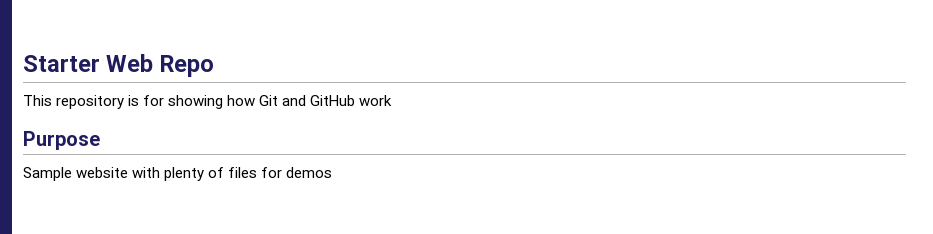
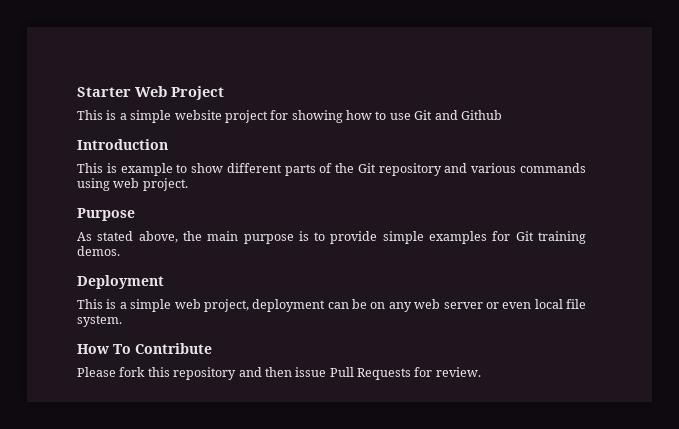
- Starter Web Repo
- This repository is for showing how Git and GitHub work
+ Starter Web Project
+ This is a simple website project for showing how to use Git and Github
+ Introduction
+ This is example to show different parts of the Git repository and various commands using web project.
  Purpose
- Sample website with plenty of files for demos
+ As stated above, the main purpose is to provide simple examples for Git training demos.
+ Deployment
+ This is a simple web project, deployment can be on any web server or even local file system.
+ How To Contribute
+ Please fork this repository and then issue Pull Requests for review.

